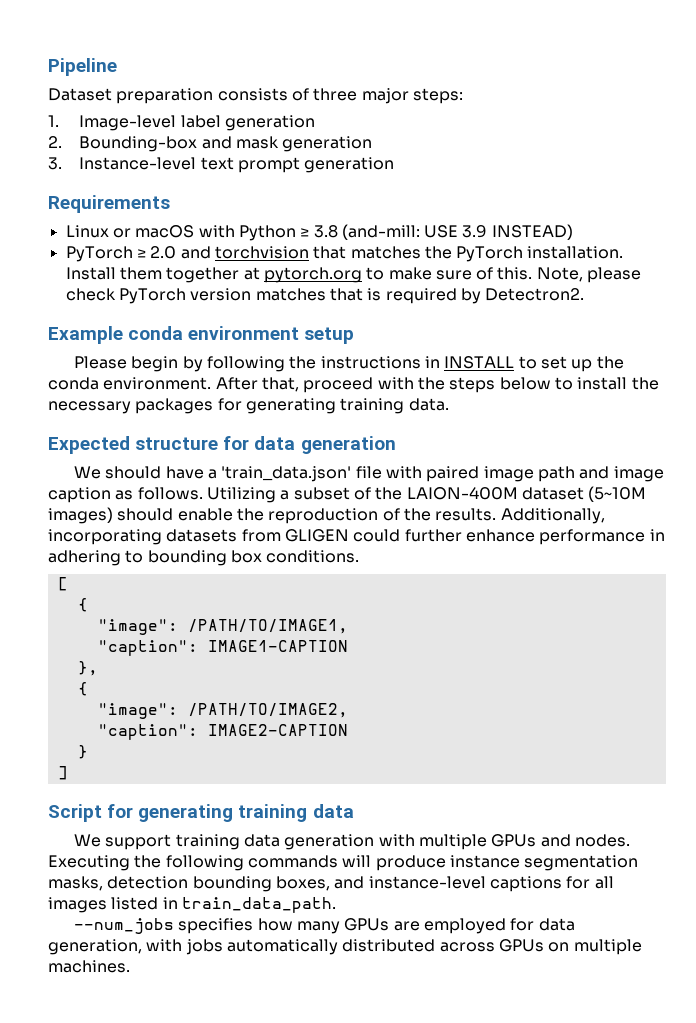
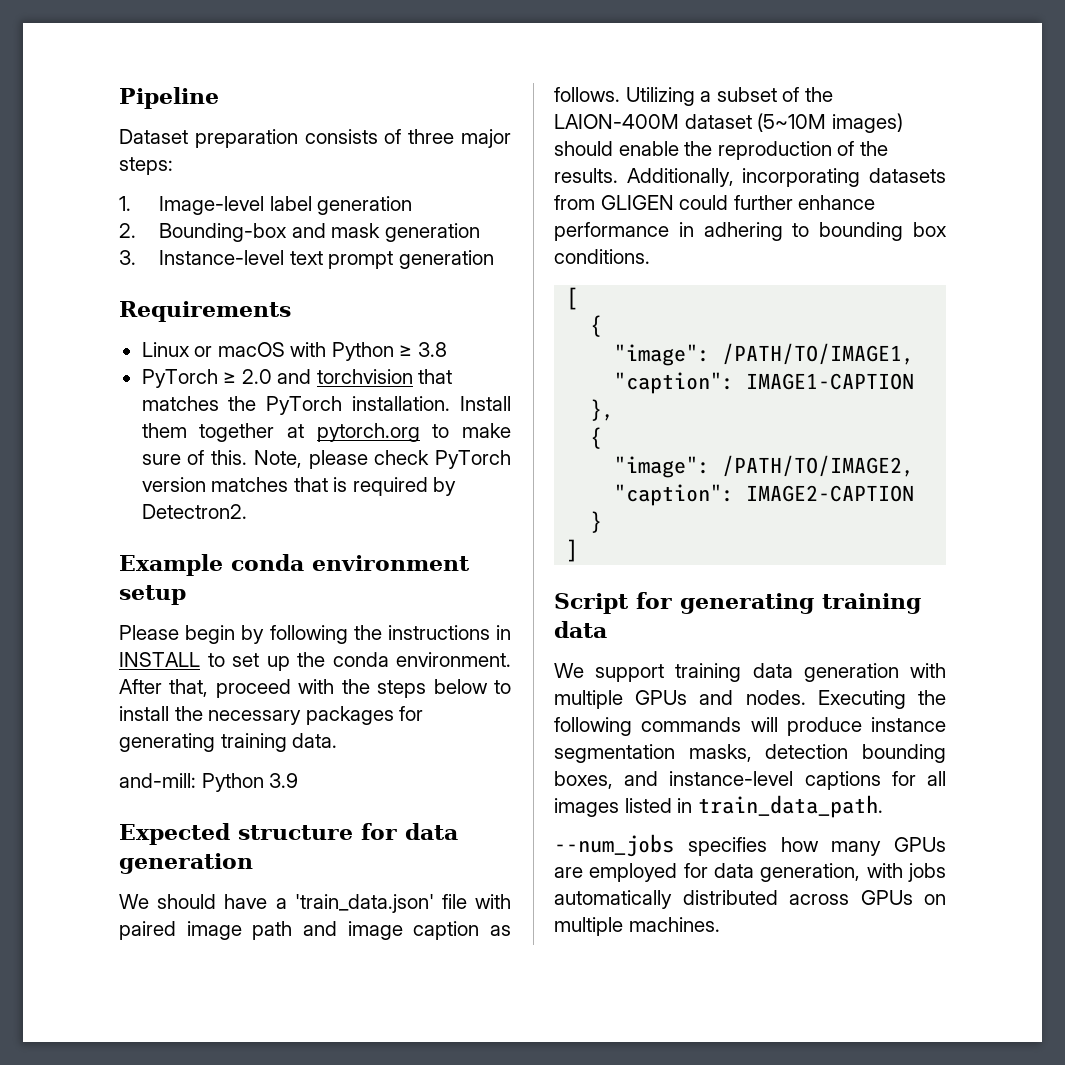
- Linux or macOS with Python ≥ 3.8 (and-mill: USE 3.9 INSTEAD)
+ Linux or macOS with Python ≥ 3.8
+ and-mill: Python 3.9

